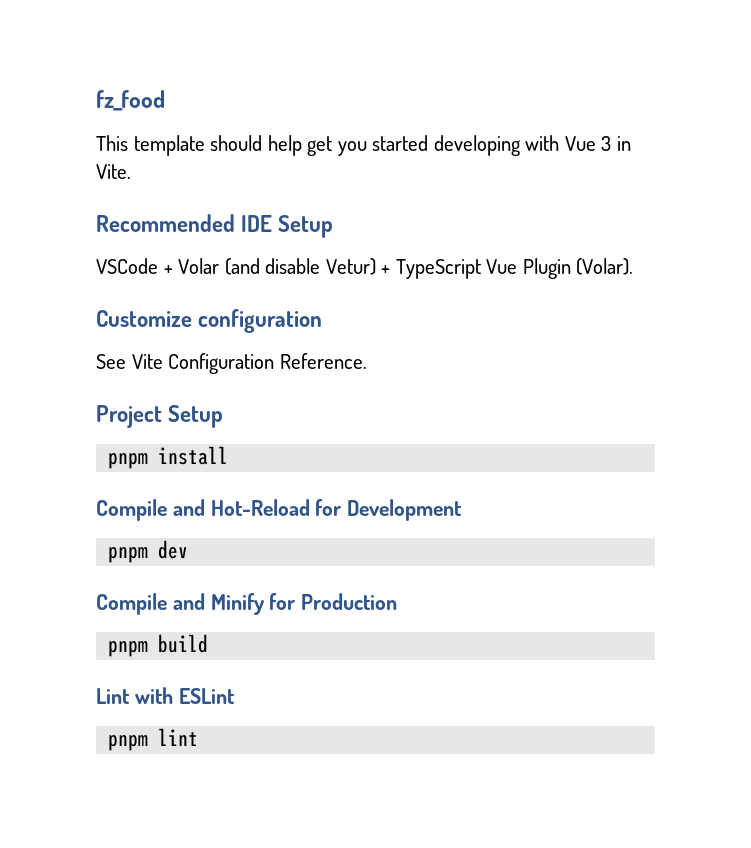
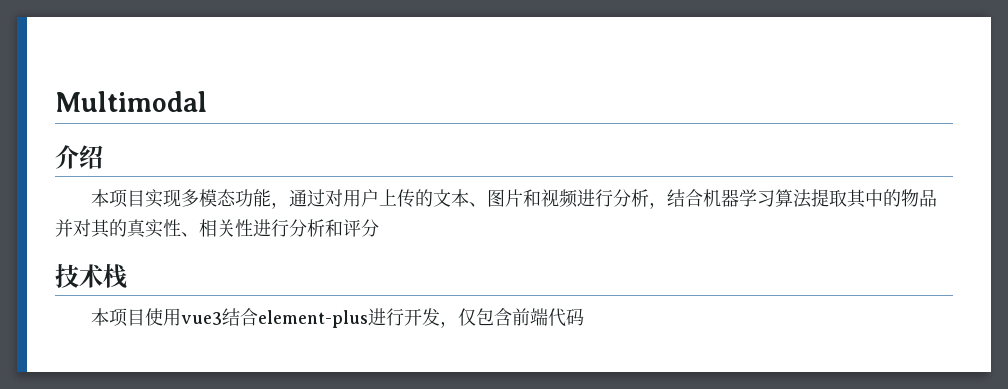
- fz_food
- This template should help get you started developing with Vue 3 in Vite.
- Recommended IDE Setup
- VSCode + Volar (and disable Vetur) + TypeScript Vue Plugin (Volar).
- Customize configuration
- See Vite Configuration Reference.
- Project Setup
- pnpm install
- Compile and Hot-Reload for Development
- pnpm dev
- Compile and Minify for Production
- pnpm build
- Lint with ESLint
- pnpm lint
+ Multimodal
+ 介绍
+ 本项目实现多模态功能，通过对用户上传的文本、图片和视频进行分析，结合机器学习算法提取其中的物品并对其的真实性、相关性进行分析和评分
+ 技术栈
+ 本项目使用vue3结合element-plus进行开发，仅包含前端代码

